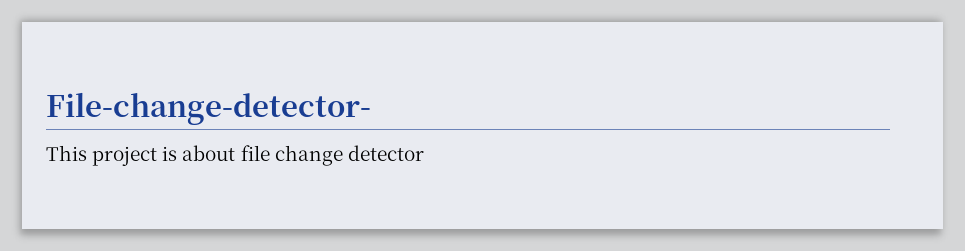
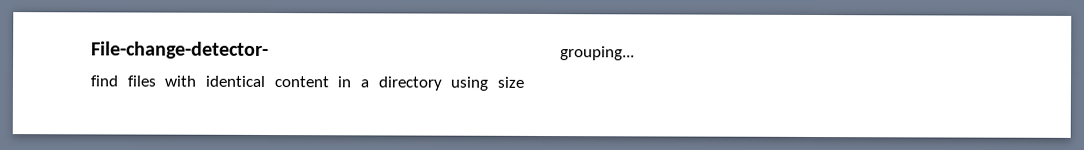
- This project is about file change detector
+ find files with identical content in a directory using size grouping...

